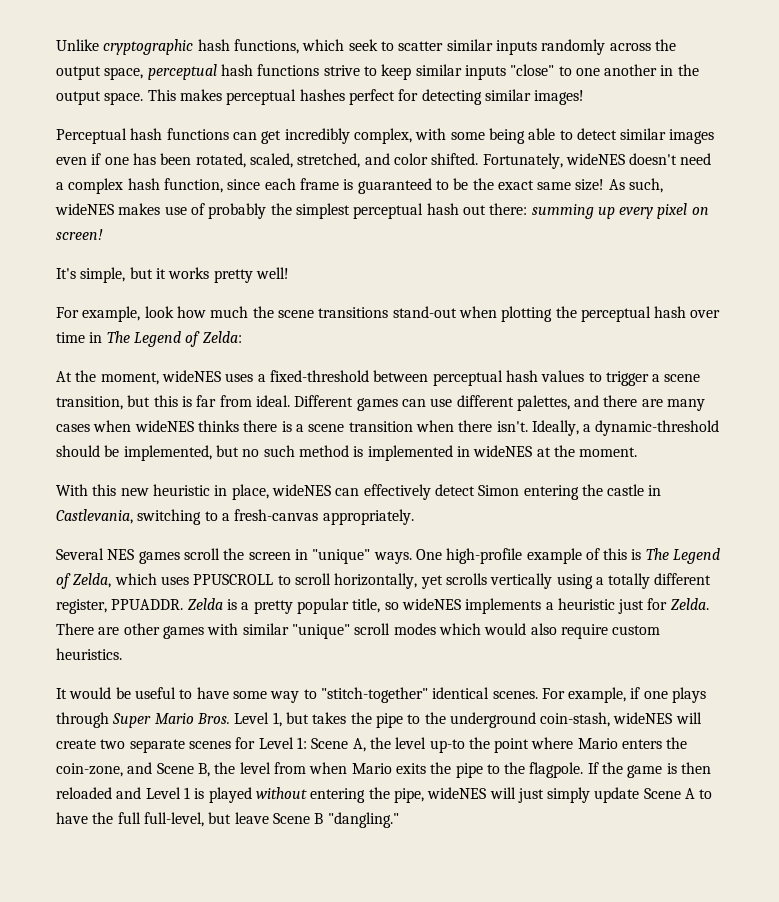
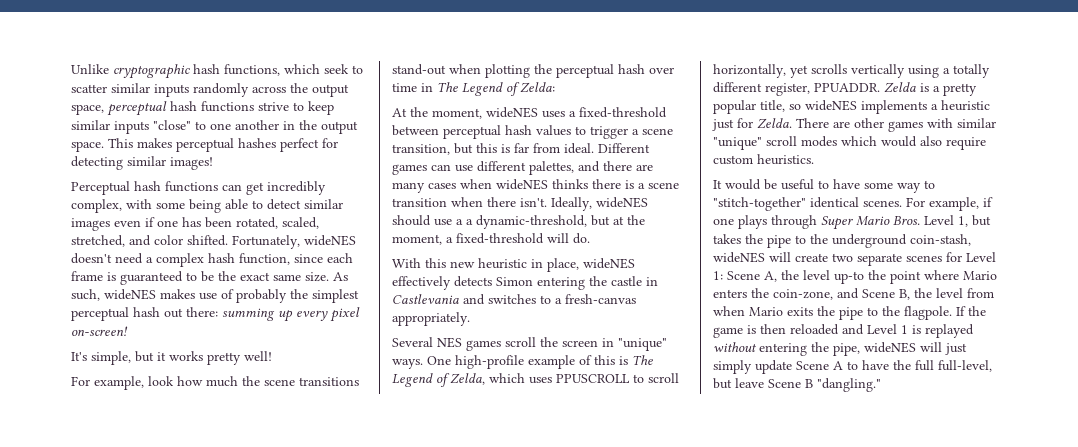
- Fortunately, wideNES doesn't need a complex hash function, since each frame is guaranteed to be the exact same size!
+ Fortunately, wideNES doesn't need a complex hash function, since each frame is guaranteed to be the exact same size.
- As such, wideNES makes use of probably the simplest perceptual hash out there: summing up every pixel on screen!
+ As such, wideNES makes use of probably the simplest perceptual hash out there: summing up every pixel on-screen!
- Ideally, a dynamic-threshold should be implemented, but no such method is implemented in wideNES at the moment.
+ Ideally, wideNES should use a a dynamic-threshold, but at the moment, a fixed-threshold will do.
- With this new heuristic in place, wideNES can effectively detect Simon entering the castle in Castlevania, switching to a fresh-canvas appropriately.
+ With this new heuristic in place, wideNES effectively detects Simon entering the castle in Castlevania and switches to a fresh-canvas appropriately.
- If the game is then reloaded and Level 1 is played without entering the pipe, wideNES will just simply update Scene A to have the full full-level, but leave Scene B "dangling."
+ If the game is then reloaded and Level 1 is replayed without entering the pipe, wideNES will just simply update Scene A to have the full full-level, but leave Scene B "dangling."

